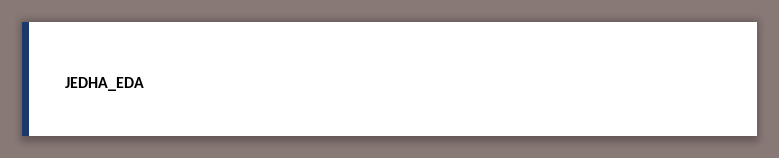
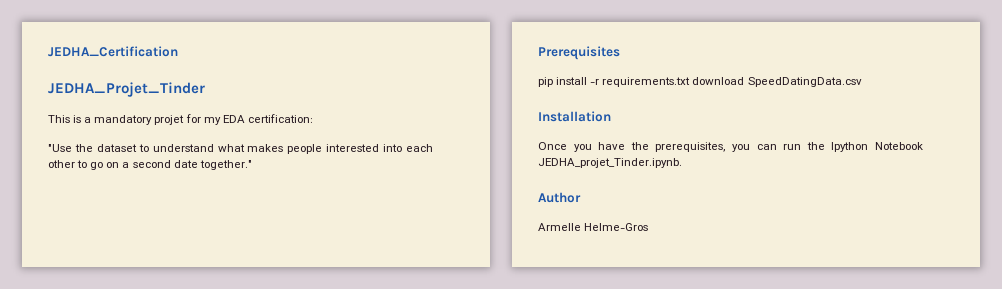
- JEDHA_EDA
+ JEDHA_Certification
+ JEDHA_Projet_Tinder
+ This is a mandatory projet for my EDA certification:
+ "Use the dataset to understand what makes people interested into each other to go on a second date together."
+ Prerequisites
+ pip install -r requirements.txt download SpeedDatingData.csv
+ Installation
+ Once you have the prerequisites, you can run the Ipython Notebook JEDHA_projet_Tinder.ipynb.
+ Author
+ Armelle Helme-Gros

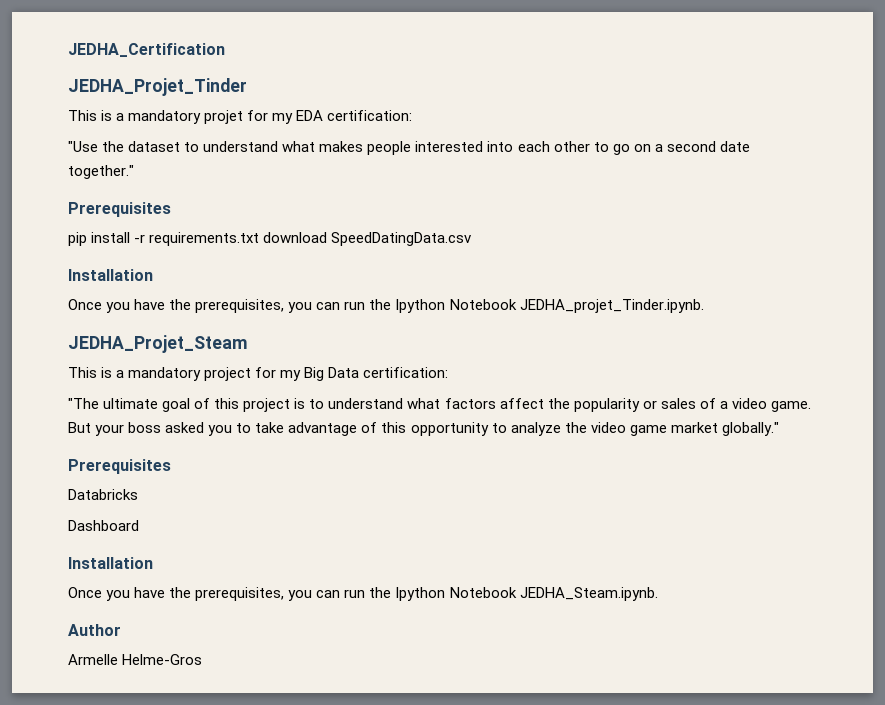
+ JEDHA_Projet_Steam
+ This is a mandatory project for my Big Data certification:
+ "The ultimate goal of this project is to understand what factors affect the popularity or sales of a video game. But your boss asked you to take advantage of this opportunity to analyze the video game market globally."
+ Prerequisites
+ Databricks
+ Dashboard
+ Installation
+ Once you have the prerequisites, you can run the Ipython Notebook JEDHA_Steam.ipynb.

